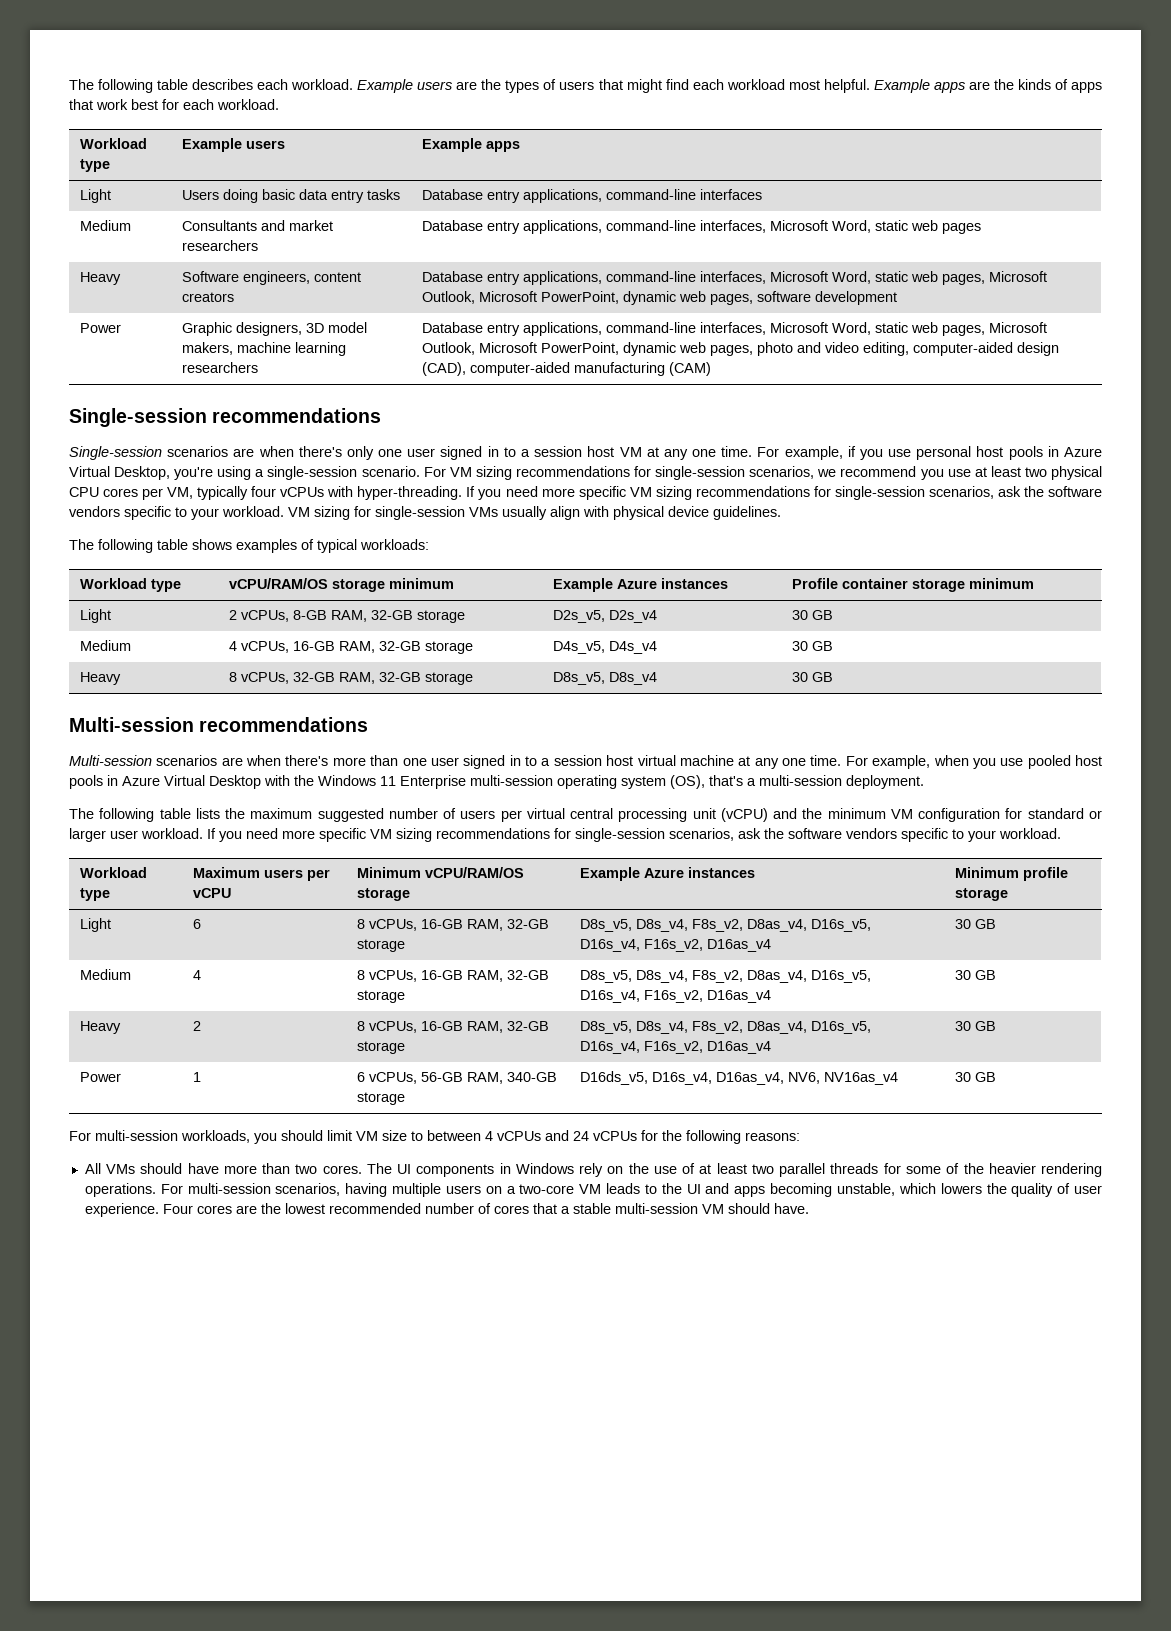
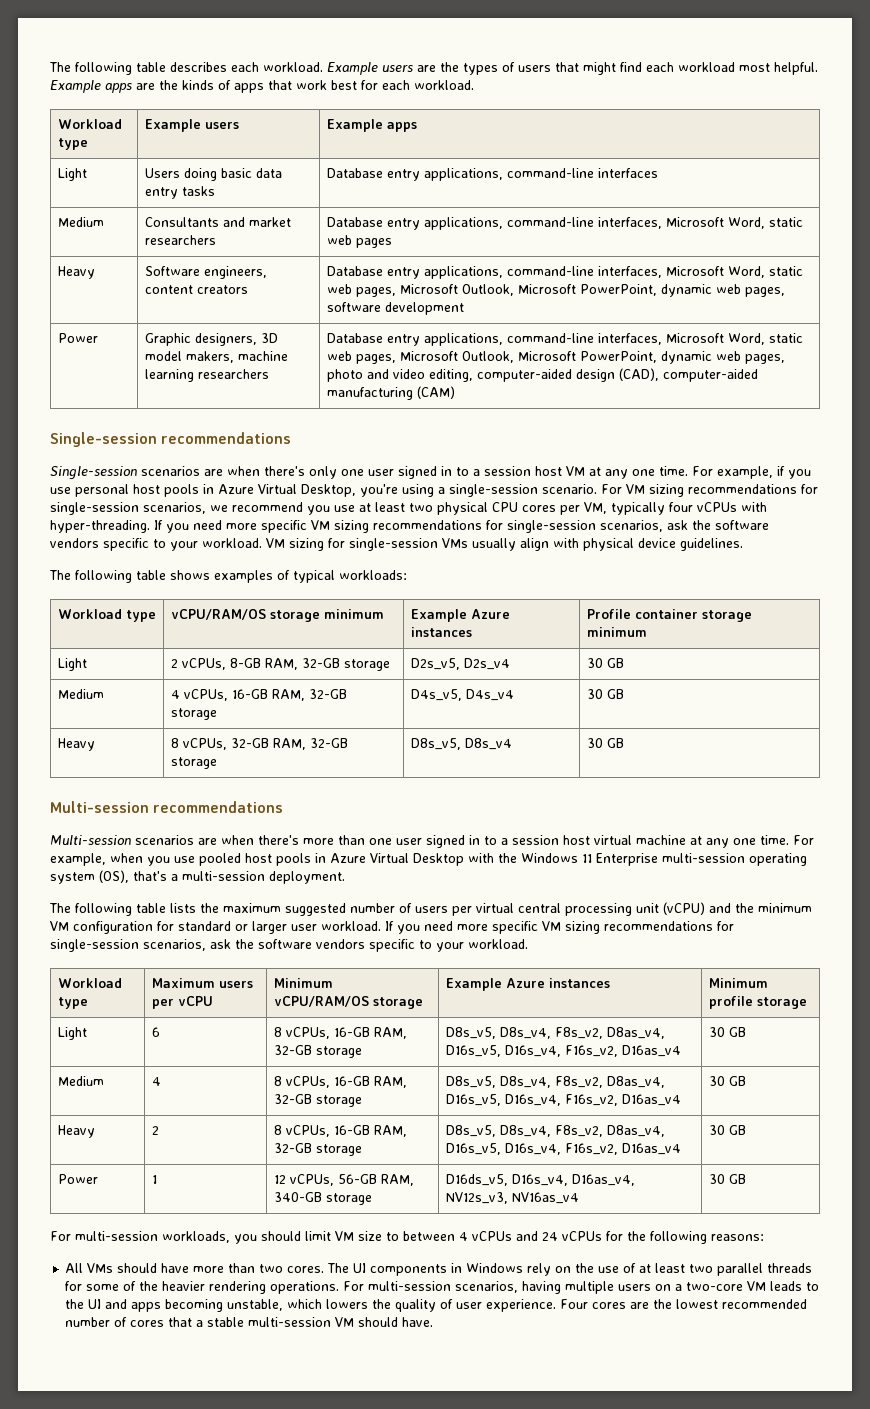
- Power | 1 | 6 vCPUs, 56-GB RAM, 340-GB storage | D16ds_v5, D16s_v4, D16as_v4, NV6, NV16as_v4 | 30 GB
+ Power | 1 | 12 vCPUs, 56-GB RAM, 340-GB storage | D16ds_v5, D16s_v4, D16as_v4, NV12s_v3, NV16as_v4 | 30 GB

